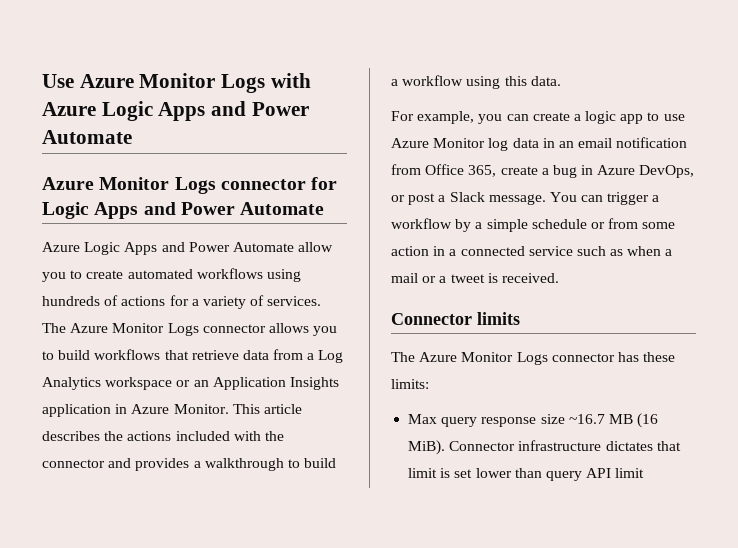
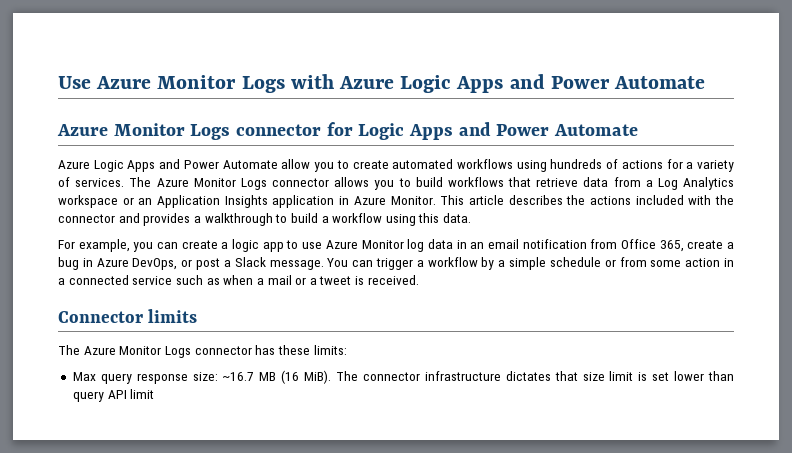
- Max query response size ~16.7 MB (16 MiB).
+ Max query response size: ~16.7 MB (16 MiB).
- Connector infrastructure dictates that limit is set lower than query API limit
+ The connector infrastructure dictates that size limit is set lower than query API limit

